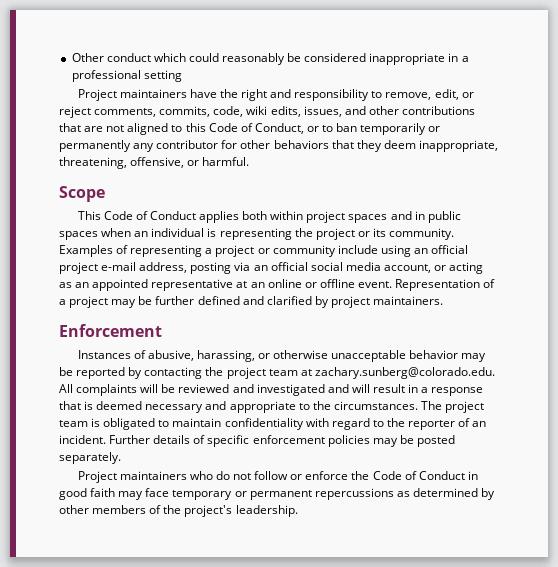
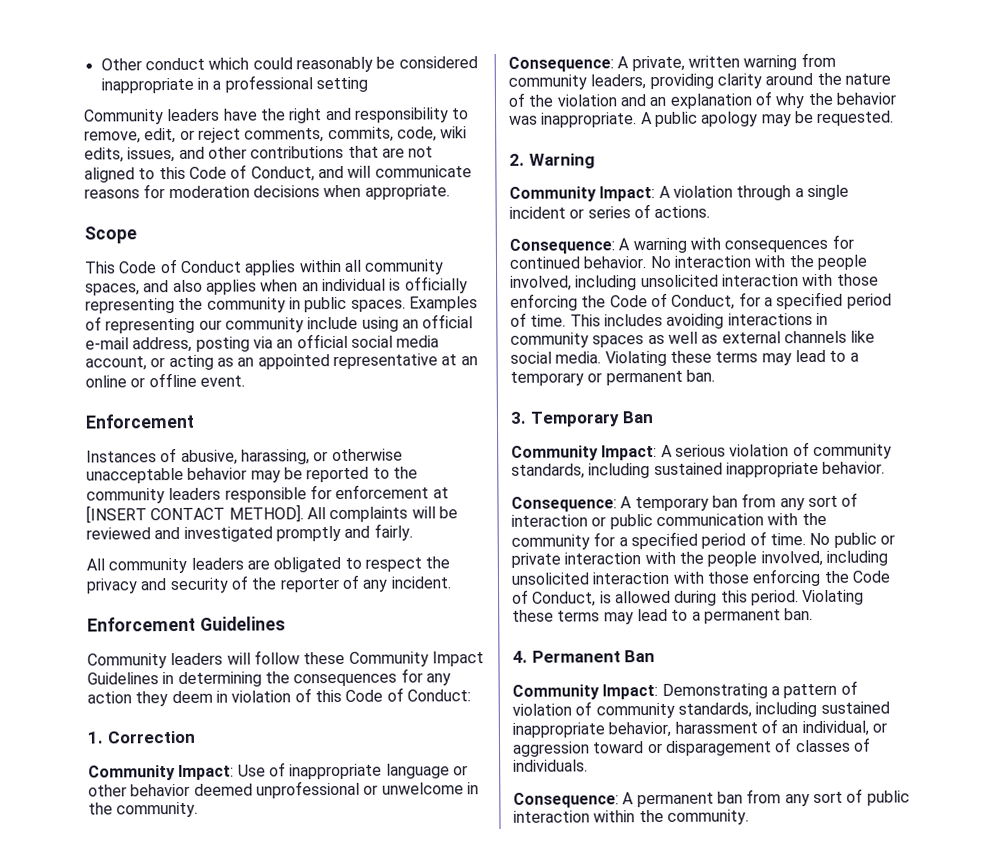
- Project maintainers have the right and responsibility to remove, edit, or reject comments, commits, code, wiki edits, issues, and other contributions that are not aligned to this Code of Conduct, or to ban temporarily or permanently any contributor for other behaviors that they deem inappropriate, threatening, offensive, or harmful.
+ Community leaders have the right and responsibility to remove, edit, or reject comments, commits, code, wiki edits, issues, and other contributions that are not aligned to this Code of Conduct, and will communicate reasons for moderation decisions when appropriate.
- This Code of Conduct applies both within project spaces and in public spaces when an individual is representing the project or its community. Examples of representing a project or community include using an official project e-mail address, posting via an official social media account, or acting as an appointed representative at an online or offline event. Representation of a project may be further defined and clarified by project maintainers.
+ This Code of Conduct applies within all community spaces, and also applies when an individual is officially representing the community in public spaces. Examples of representing our community include using an official e-mail address, posting via an official social media account, or acting as an appointed representative at an online or offline event.
- Instances of abusive, harassing, or otherwise unacceptable behavior may be reported by contacting the project team at zachary.sunberg@colorado.edu. All complaints will be reviewed and investigated and will result in a response that is deemed necessary and appropriate to the circumstances. The project team is obligated to maintain confidentiality with regard to the reporter of an incident. Further details of specific enforcement policies may be posted separately.
- Project maintainers who do not follow or enforce the Code of Conduct in good faith may face temporary or permanent repercussions as determined by other members of the project's leadership.
+ Instances of abusive, harassing, or otherwise unacceptable behavior may be reported to the community leaders responsible for enforcement at [INSERT CONTACT METHOD]. All complaints will be reviewed and investigated promptly and fairly.
+ All community leaders are obligated to respect the privacy and security of the reporter of any incident.
+ Enforcement Guidelines
+ Community leaders will follow these Community Impact Guidelines in determining the consequences for any action they deem in violation of this Code of Conduct:
+ 1. Correction
+ Community Impact: Use of inappropriate language or other behavior deemed unprofessional or unwelcome in the community.
+ Consequence: A private, written warning from community leaders, providing clarity around the nature of the violation and an explanation of why the behavior was inappropriate. A public apology may be requested.
+ 2. Warning
+ Community Impact: A violation through a single incident or series of actions.
+ Consequence: A warning with consequences for continued behavior. No interaction with the people involved, including unsolicited interaction with those enforcing the Code of Conduct, for a specified period of time. This includes avoiding interactions in community spaces as well as external channels like social media. Violating these terms may lead to a temporary or permanent ban.
+ 3. Temporary Ban
+ Community Impact: A serious violation of community standards, including sustained inappropriate behavior.
+ Consequence: A temporary ban from any sort of interaction or public communication with the community for a specified period of time. No public or private interaction with the people involved, including unsolicited interaction with those enforcing the Code of Conduct, is allowed during this period. Violating these terms may lead to a permanent ban.
+ 4. Permanent Ban
+ Community Impact: Demonstrating a pattern of violation of community standards, including sustained inappropriate behavior, harassment of an individual, or aggression toward or disparagement of classes of individuals.
+ Consequence: A permanent ban from any sort of public interaction within the community.

